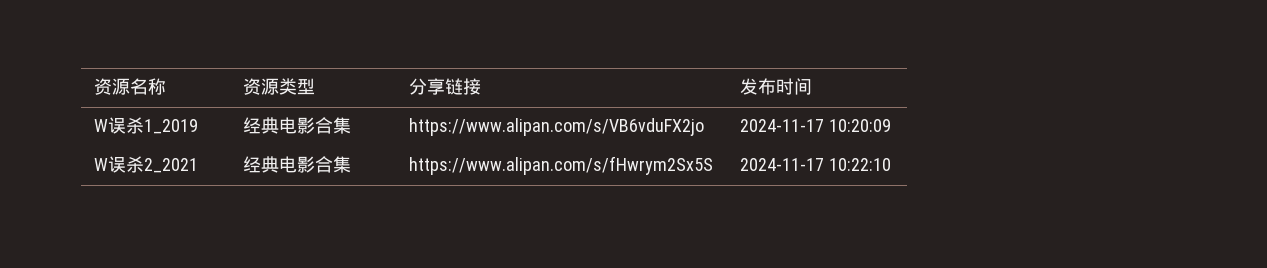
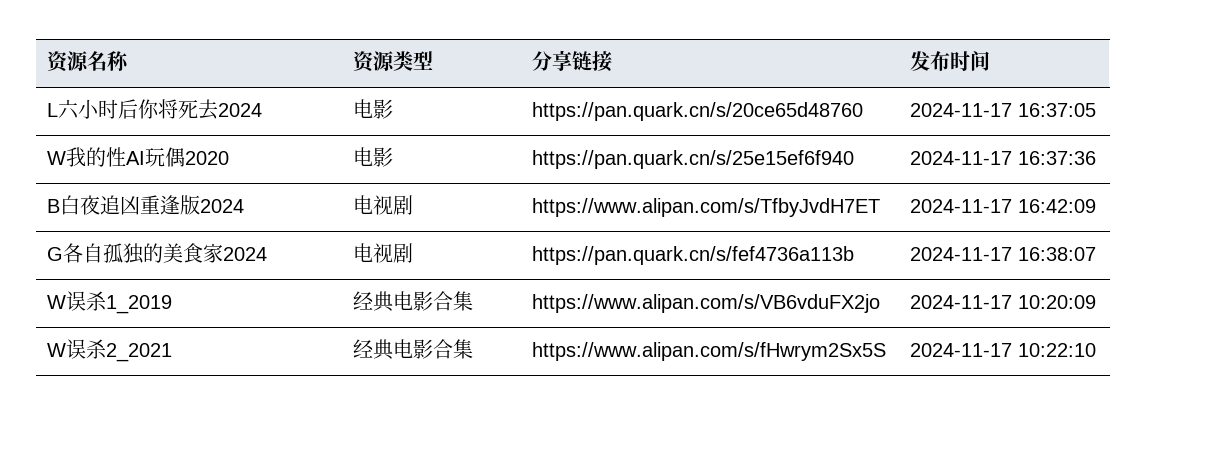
+ L六小时后你将死去2024 | 电影 | https://pan.quark.cn/s/20ce65d48760 | 2024-11-17 16:37:05
+ W我的性AI玩偶2020 | 电影 | https://pan.quark.cn/s/25e15ef6f940 | 2024-11-17 16:37:36
+ B白夜追凶重逢版2024 | 电视剧 | https://www.alipan.com/s/TfbyJvdH7ET | 2024-11-17 16:42:09
+ G各自孤独的美食家2024 | 电视剧 | https://pan.quark.cn/s/fef4736a113b | 2024-11-17 16:38:07

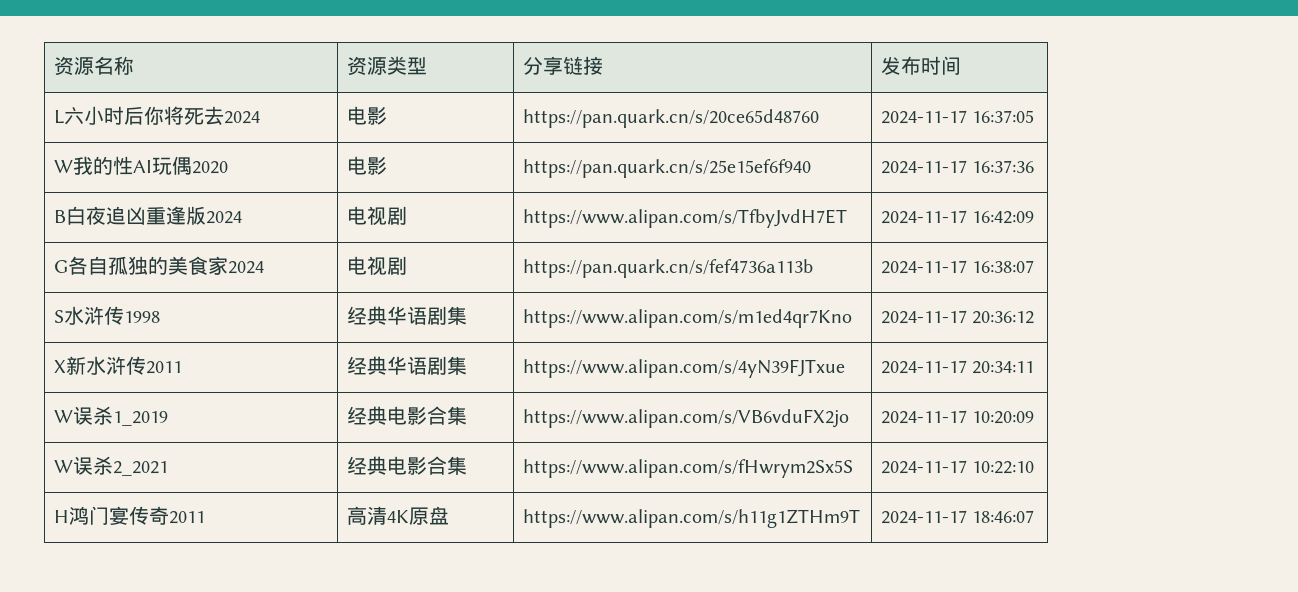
+ S水浒传1998 | 经典华语剧集 | https://www.alipan.com/s/m1ed4qr7Kno | 2024-11-17 20:36:12
+ X新水浒传2011 | 经典华语剧集 | https://www.alipan.com/s/4yN39FJTxue | 2024-11-17 20:34:11
+ H鸿门宴传奇2011 | 高清4K原盘 | https://www.alipan.com/s/h11g1ZTHm9T | 2024-11-17 18:46:07

